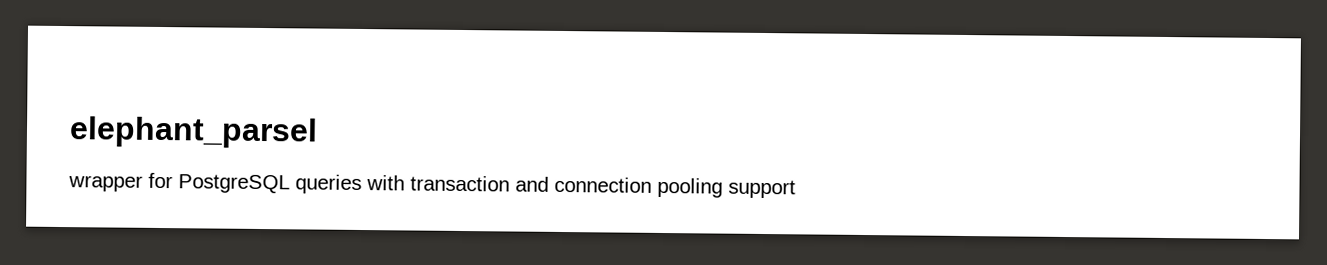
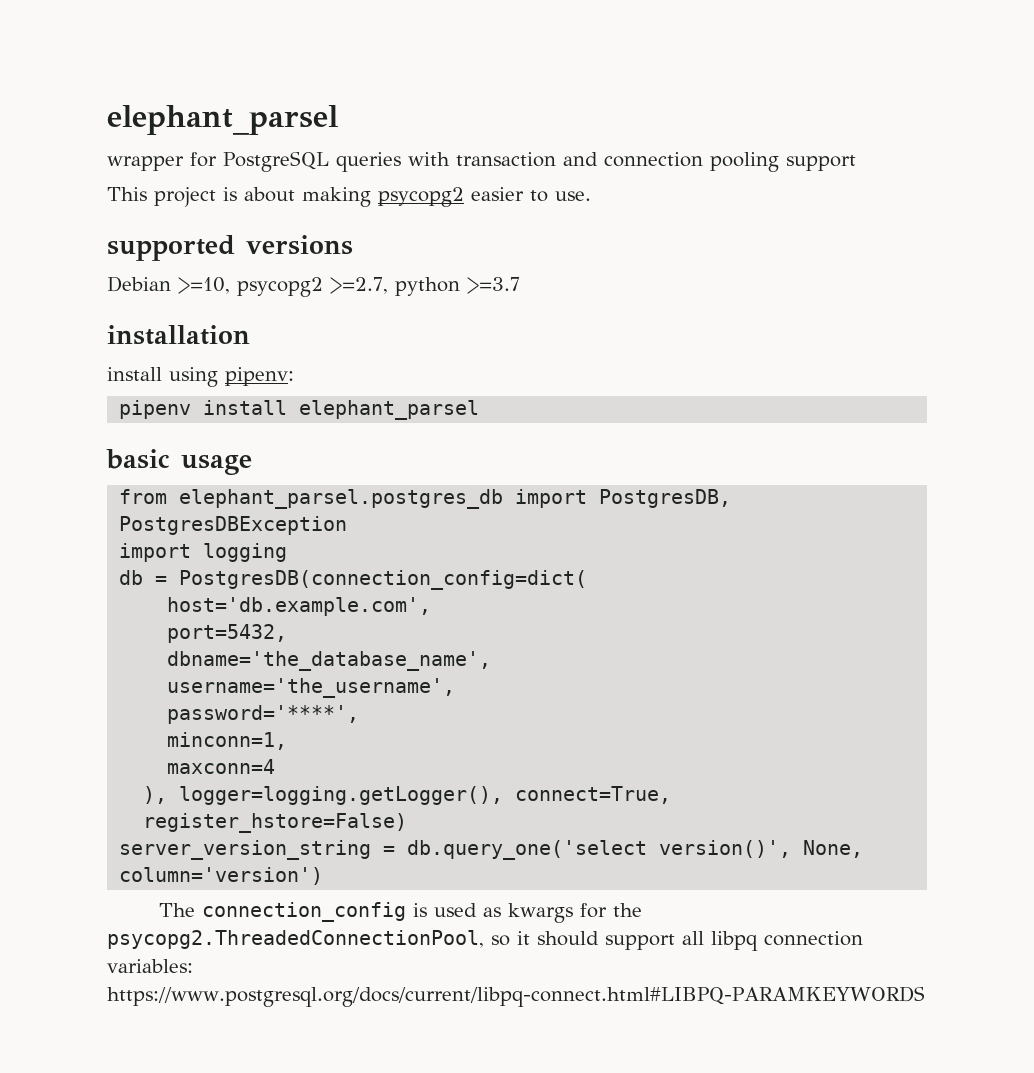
+ This project is about making psycopg2 easier to use.
+ supported versions
+ Debian >=10, psycopg2 >=2.7, python >=3.7
+ installation
+ install using pipenv:
+ pipenv install elephant_parsel
+ basic usage
+ from elephant_parsel.postgres_db import PostgresDB, PostgresDBException
+ import logging
+ db = PostgresDB(connection_config=dict(
+ host='db.example.com',
+ port=5432,
+ dbname='the_database_name',
+ username='the_username',
+ password='****',
+ minconn=1,
+ maxconn=4
+ ), logger=logging.getLogger(), connect=True, register_hstore=False)
+ server_version_string = db.query_one('select version()', None, column='version')
+ The connection_config is used as kwargs for the psycopg2.ThreadedConnectionPool, so it should support all libpq connection variables: https://www.postgresql.org/docs/current/libpq-connect.html#LIBPQ-PARAMKEYWORDS

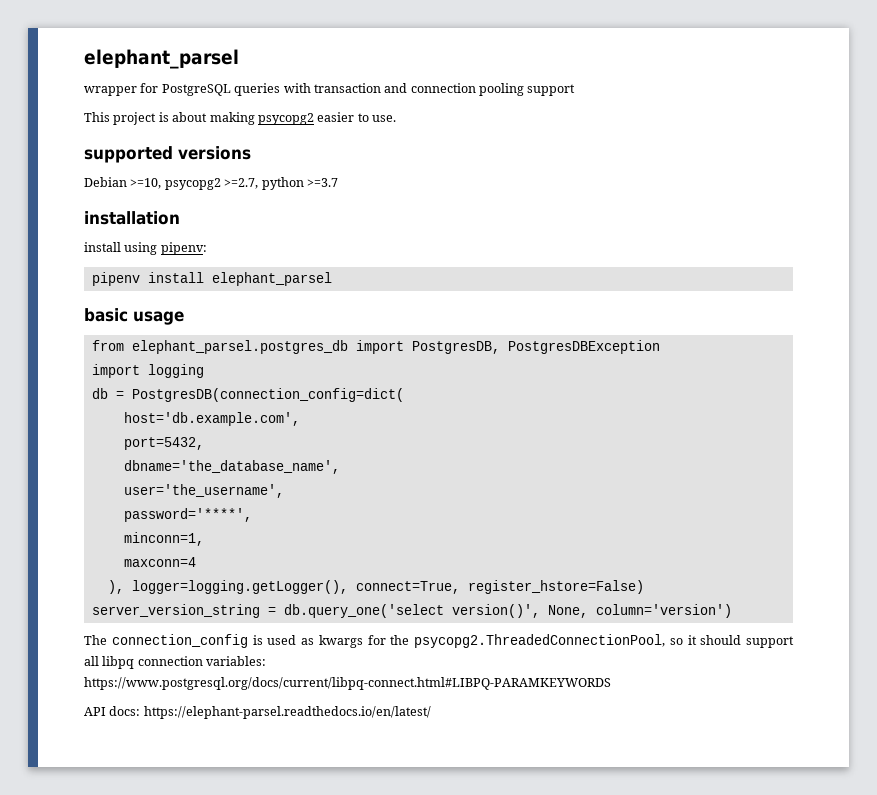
- username='the_username',
+ user='the_username',
+ API docs: https://elephant-parsel.readthedocs.io/en/latest/

